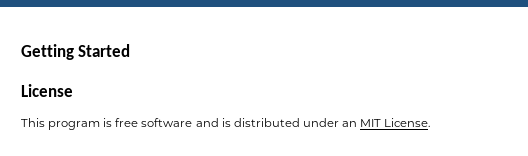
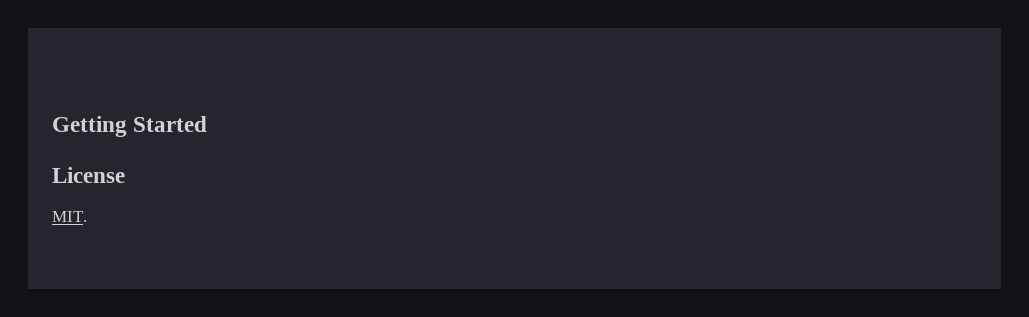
- This program is free software and is distributed under an MIT License.
+ MIT.

